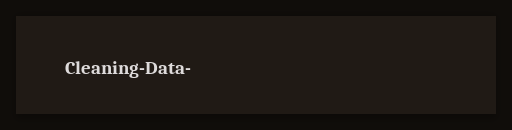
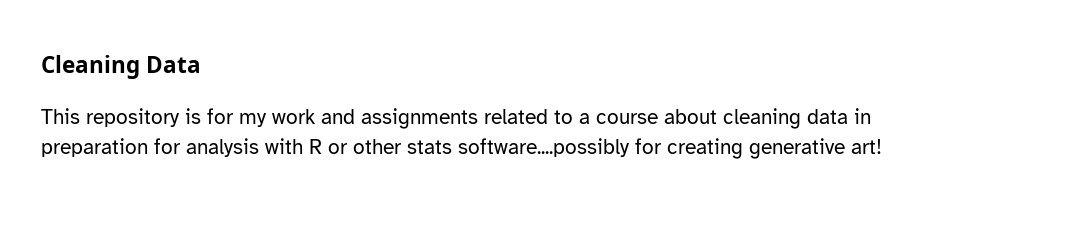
- Cleaning-Data-
+ Cleaning Data
+ This repository is for my work and assignments related to a course about cleaning data in preparation for analysis with R or other stats software....possibly for creating generative art!

